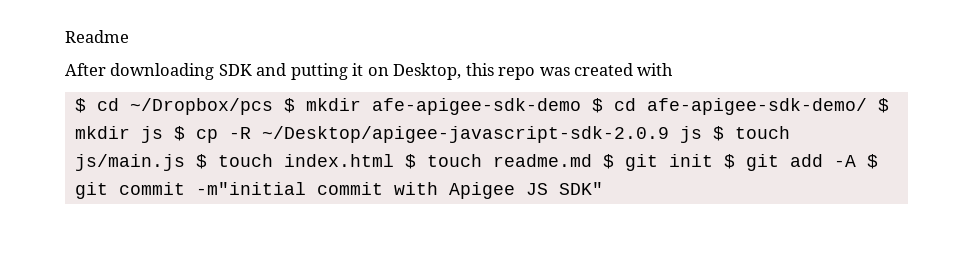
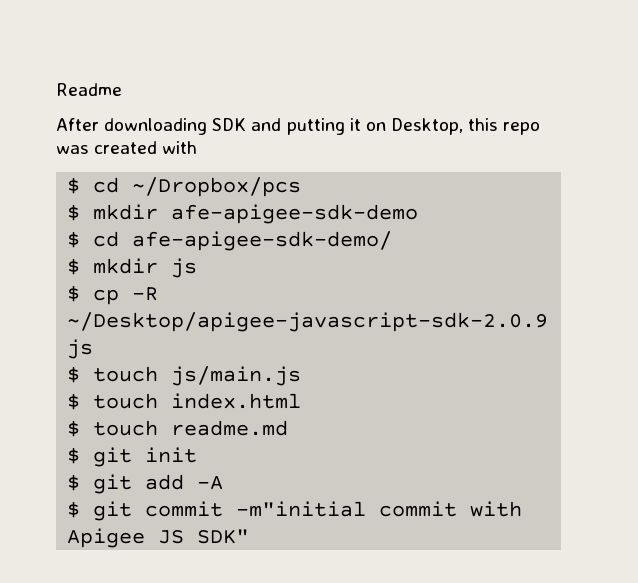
- $ cd ~/Dropbox/pcs $ mkdir afe-apigee-sdk-demo $ cd afe-apigee-sdk-demo/ $ mkdir js $ cp -R ~/Desktop/apigee-javascript-sdk-2.0.9 js $ touch js/main.js $ touch index.html $ touch readme.md $ git init $ git add -A $ git commit -m"initial commit with Apigee JS SDK"
+ $ cd ~/Dropbox/pcs
+ $ mkdir afe-apigee-sdk-demo
+ $ cd afe-apigee-sdk-demo/
+ $ mkdir js
+ $ cp -R ~/Desktop/apigee-javascript-sdk-2.0.9 js
+ $ touch js/main.js
+ $ touch index.html
+ $ touch readme.md
+ $ git init
+ $ git add -A
+ $ git commit -m"initial commit with Apigee JS SDK"

